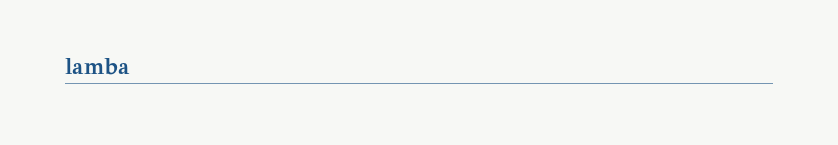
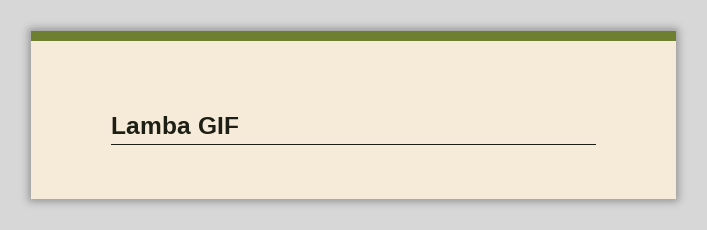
- lamba
+ Lamba GIF

